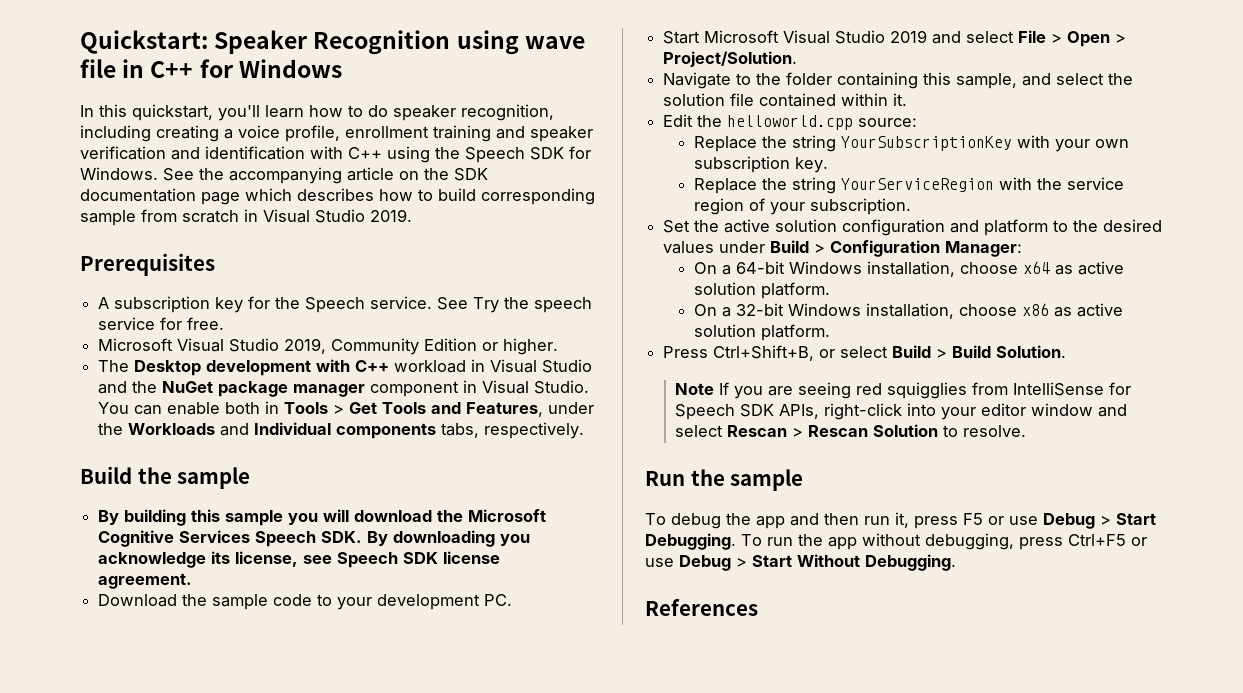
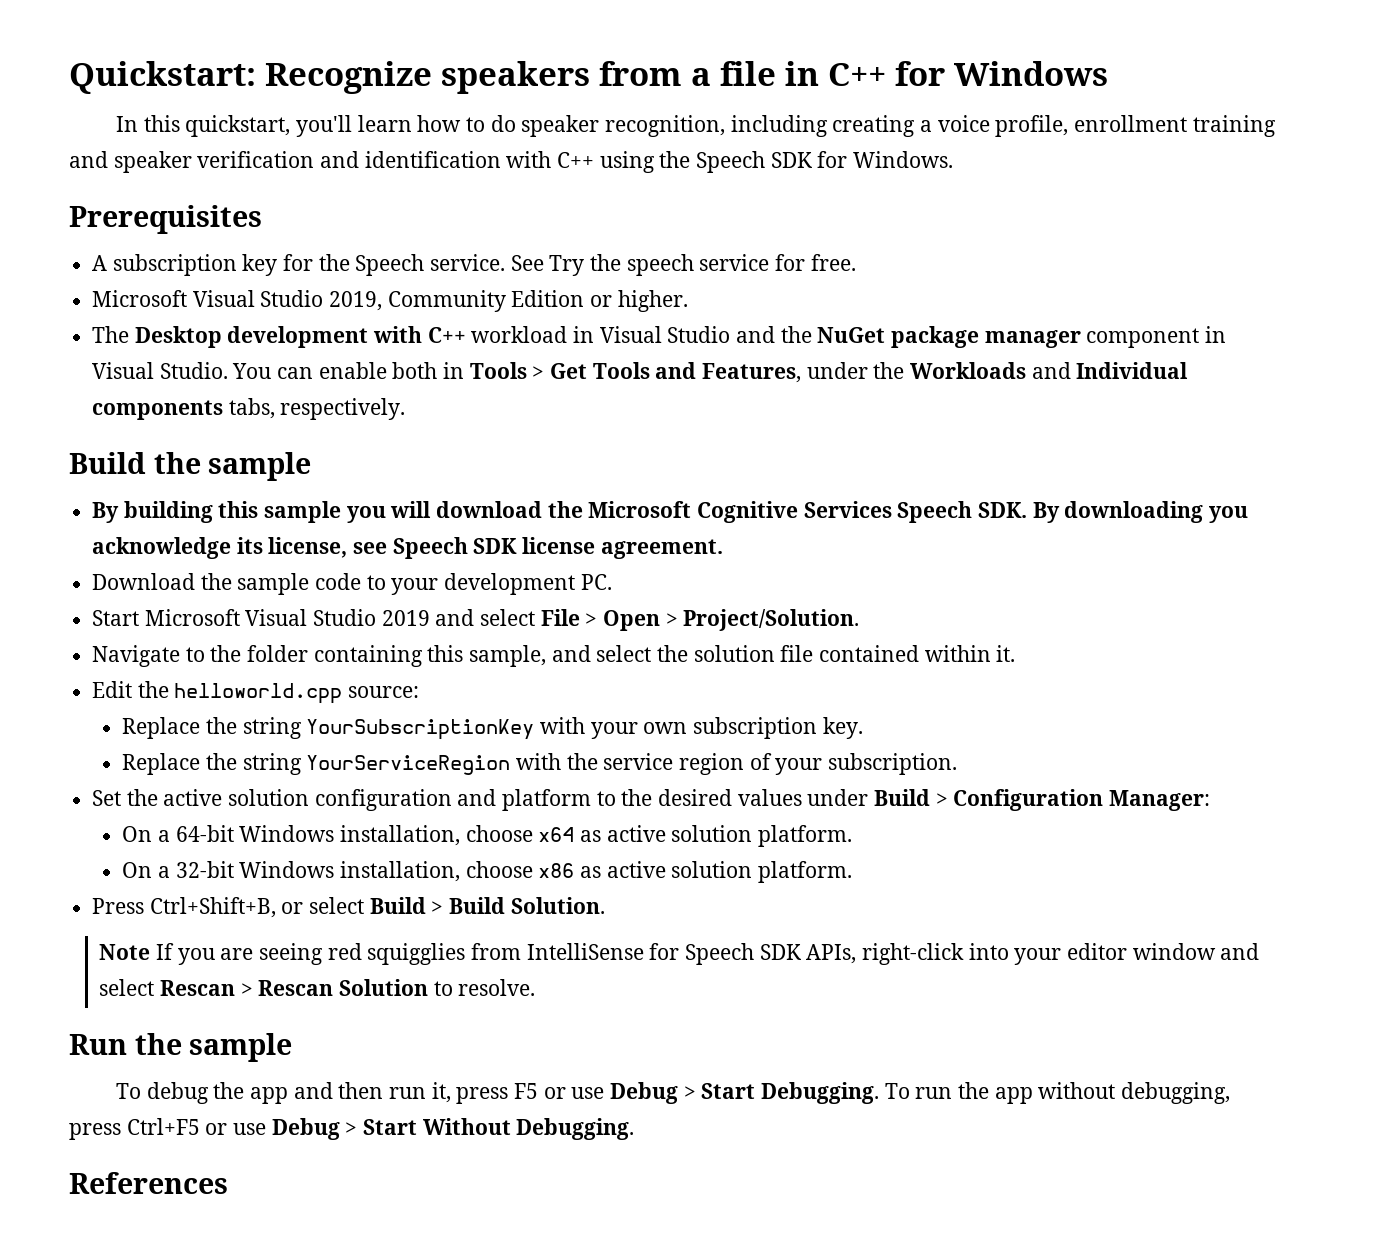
- Quickstart: Speaker Recognition using wave file in C++ for Windows
+ Quickstart: Recognize speakers from a file in C++ for Windows
- See the accompanying article on the SDK documentation page which describes how to build corresponding sample from scratch in Visual Studio 2019.

